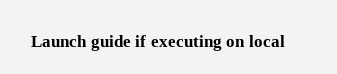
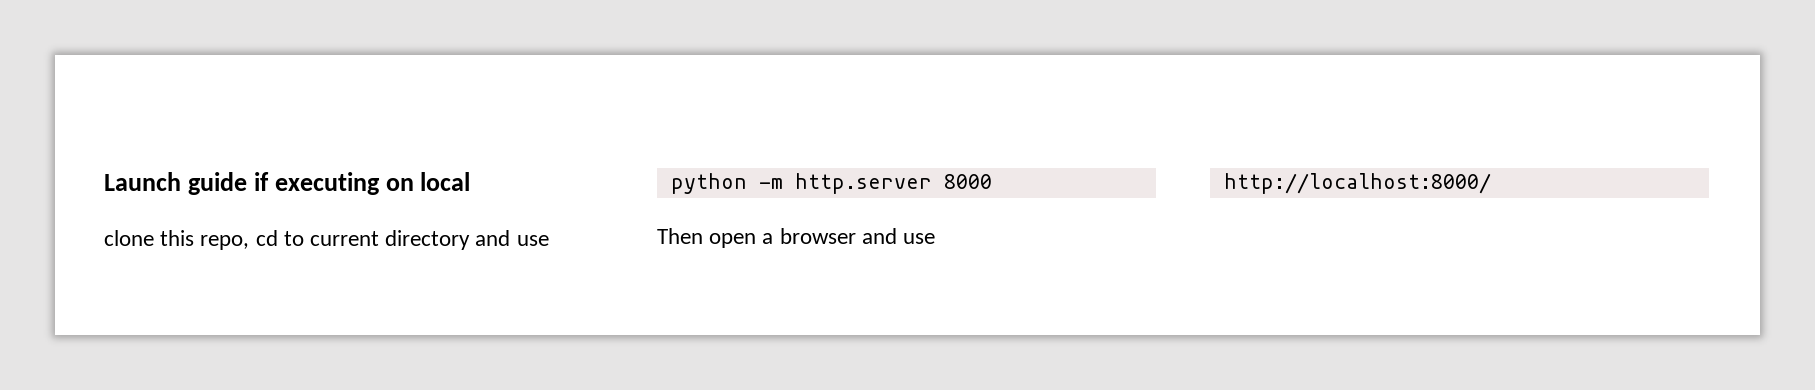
+ clone this repo, cd to current directory and use
+ python -m http.server 8000
+ Then open a browser and use
+ http://localhost:8000/

